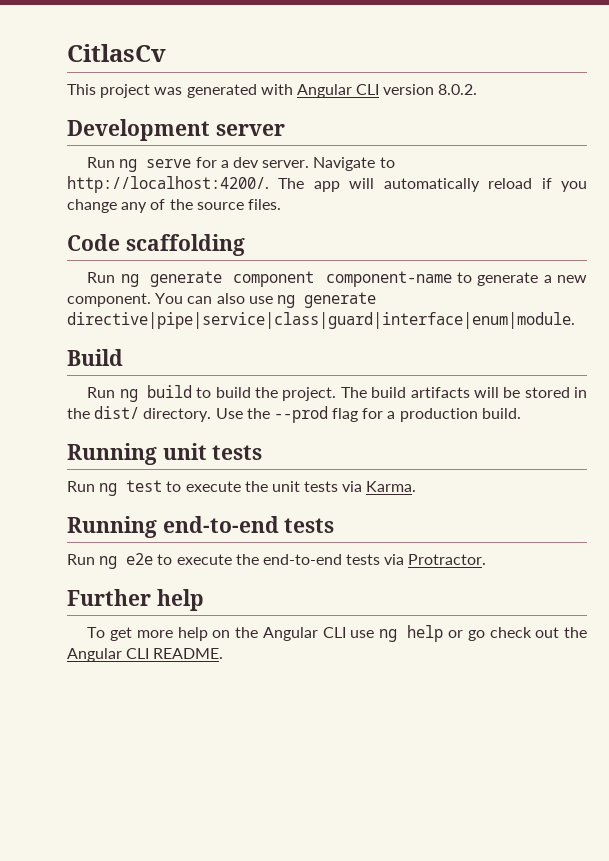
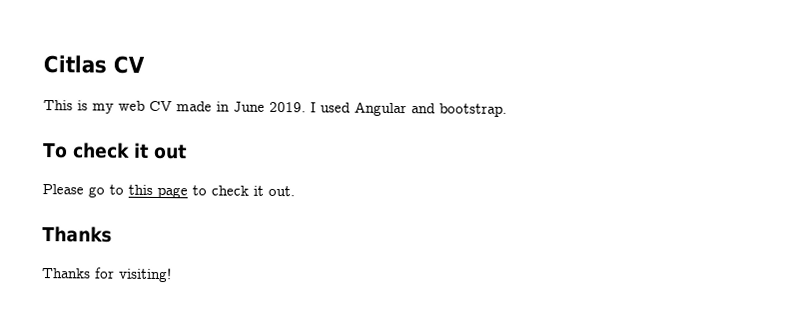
- CitlasCv
+ Citlas CV
- This project was generated with Angular CLI version 8.0.2.
- Development server
- Run ng serve for a dev server. Navigate to http://localhost:4200/. The app will automatically reload if you change any of the source files.
- Code scaffolding
- Run ng generate component component-name to generate a new component. You can also use ng generate directive|pipe|service|class|guard|interface|enum|module.
- Build
- Run ng build to build the project. The build artifacts will be stored in the dist/ directory. Use the --prod flag for a production build.
- Running unit tests
- Run ng test to execute the unit tests via Karma.
- Running end-to-end tests
- Run ng e2e to execute the end-to-end tests via Protractor.
- Further help
- To get more help on the Angular CLI use ng help or go check out the Angular CLI README.
+ This is my web CV made in June 2019. I used Angular and bootstrap.
+ To check it out
+ Please go to this page to check it out.
+ Thanks
+ Thanks for visiting!

